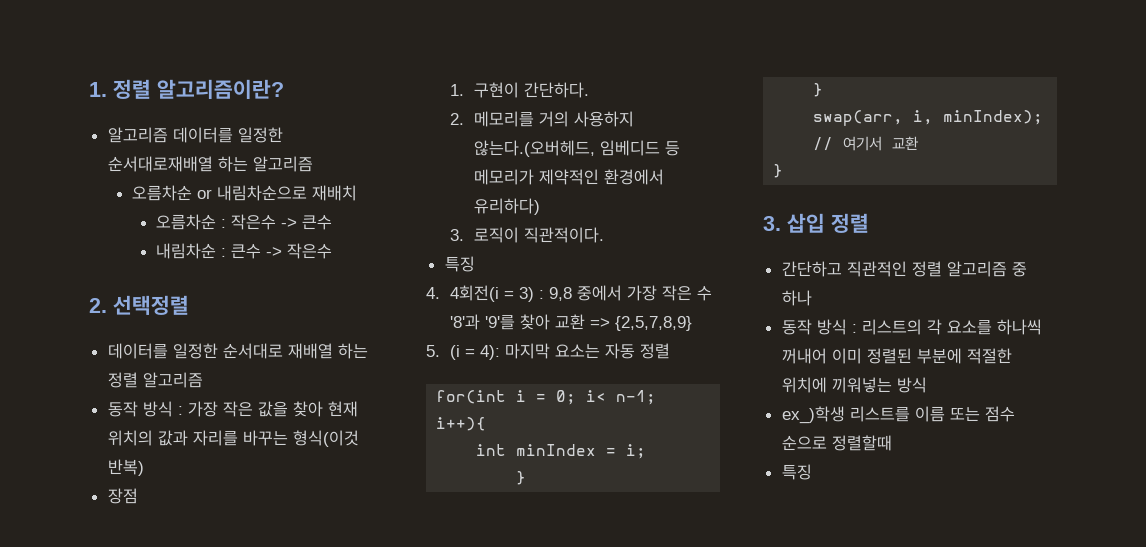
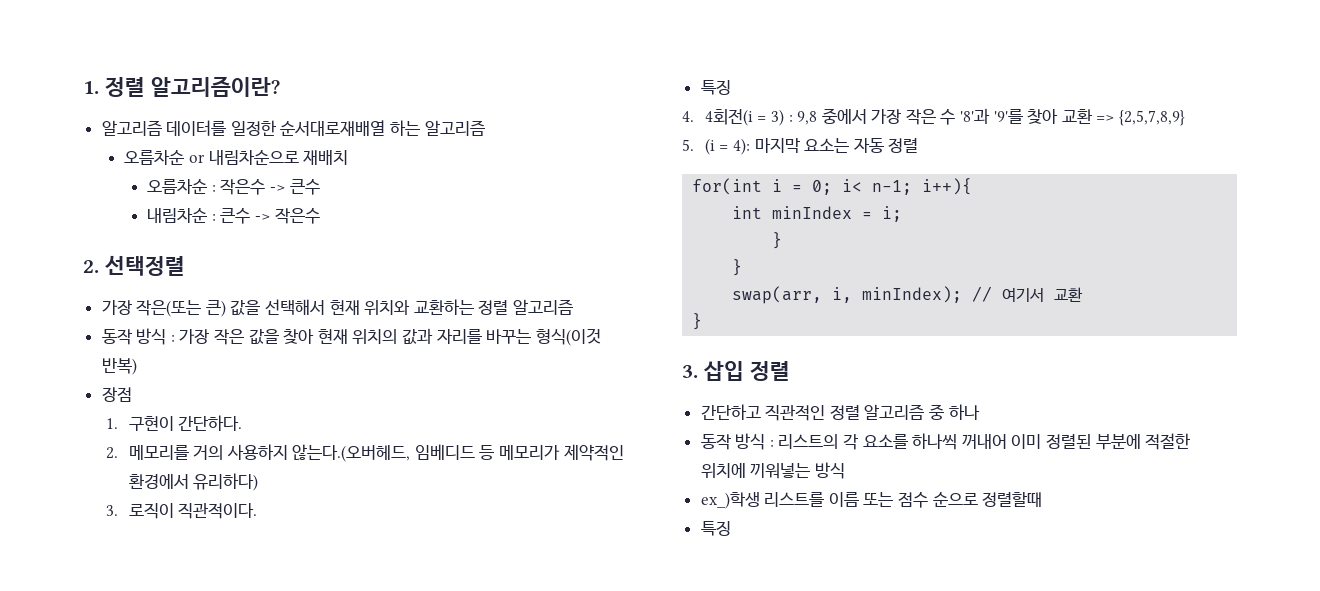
- 데이터를 일정한 순서대로 재배열 하는 정렬 알고리즘
+ 가장 작은(또는 큰) 값을 선택해서 현재 위치와 교환하는 정렬 알고리즘

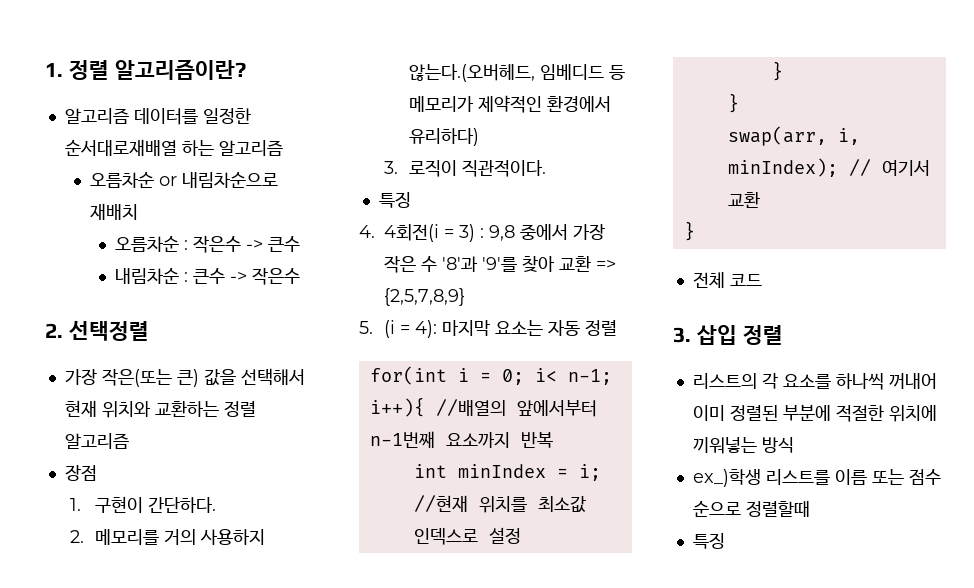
- 동작 방식 : 가장 작은 값을 찾아 현재 위치의 값과 자리를 바꾸는 형식(이것 반복)
- for(int i = 0; i< n-1; i++){
+ for(int i = 0; i< n-1; i++){ //배열의 앞에서부터 n-1번째 요소까지 반복
- int minIndex = i;
+ int minIndex = i; //현재 위치를 최소값 인덱스로 설정
+ 전체 코드
- 간단하고 직관적인 정렬 알고리즘 중 하나
- 동작 방식 : 리스트의 각 요소를 하나씩 꺼내어 이미 정렬된 부분에 적절한 위치에 끼워넣는 방식
+ 리스트의 각 요소를 하나씩 꺼내어 이미 정렬된 부분에 적절한 위치에 끼워넣는 방식

